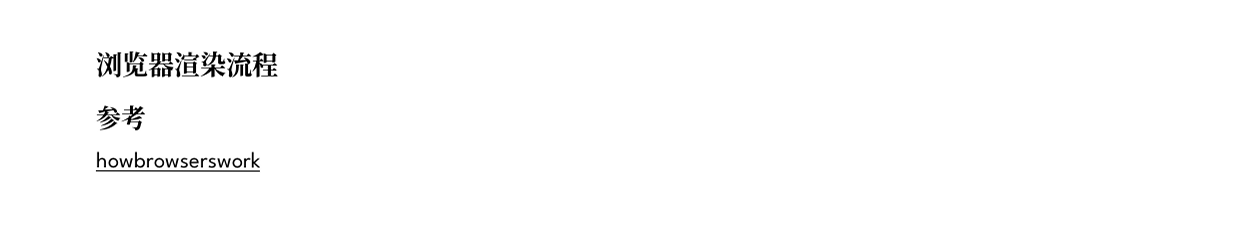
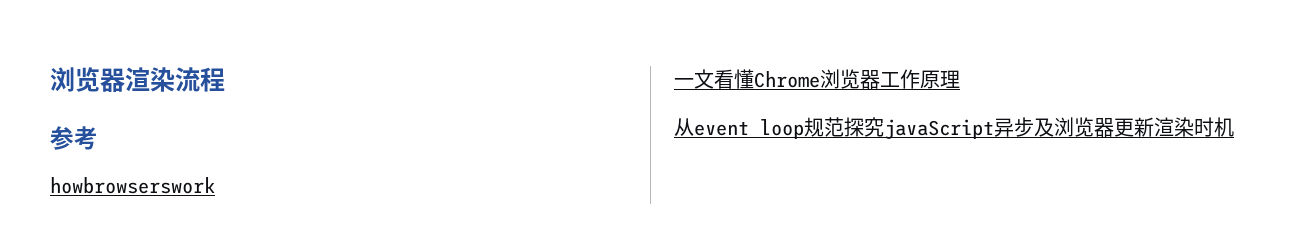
+ 一文看懂Chrome浏览器工作原理
+ 从event loop规范探究javaScript异步及浏览器更新渲染时机

